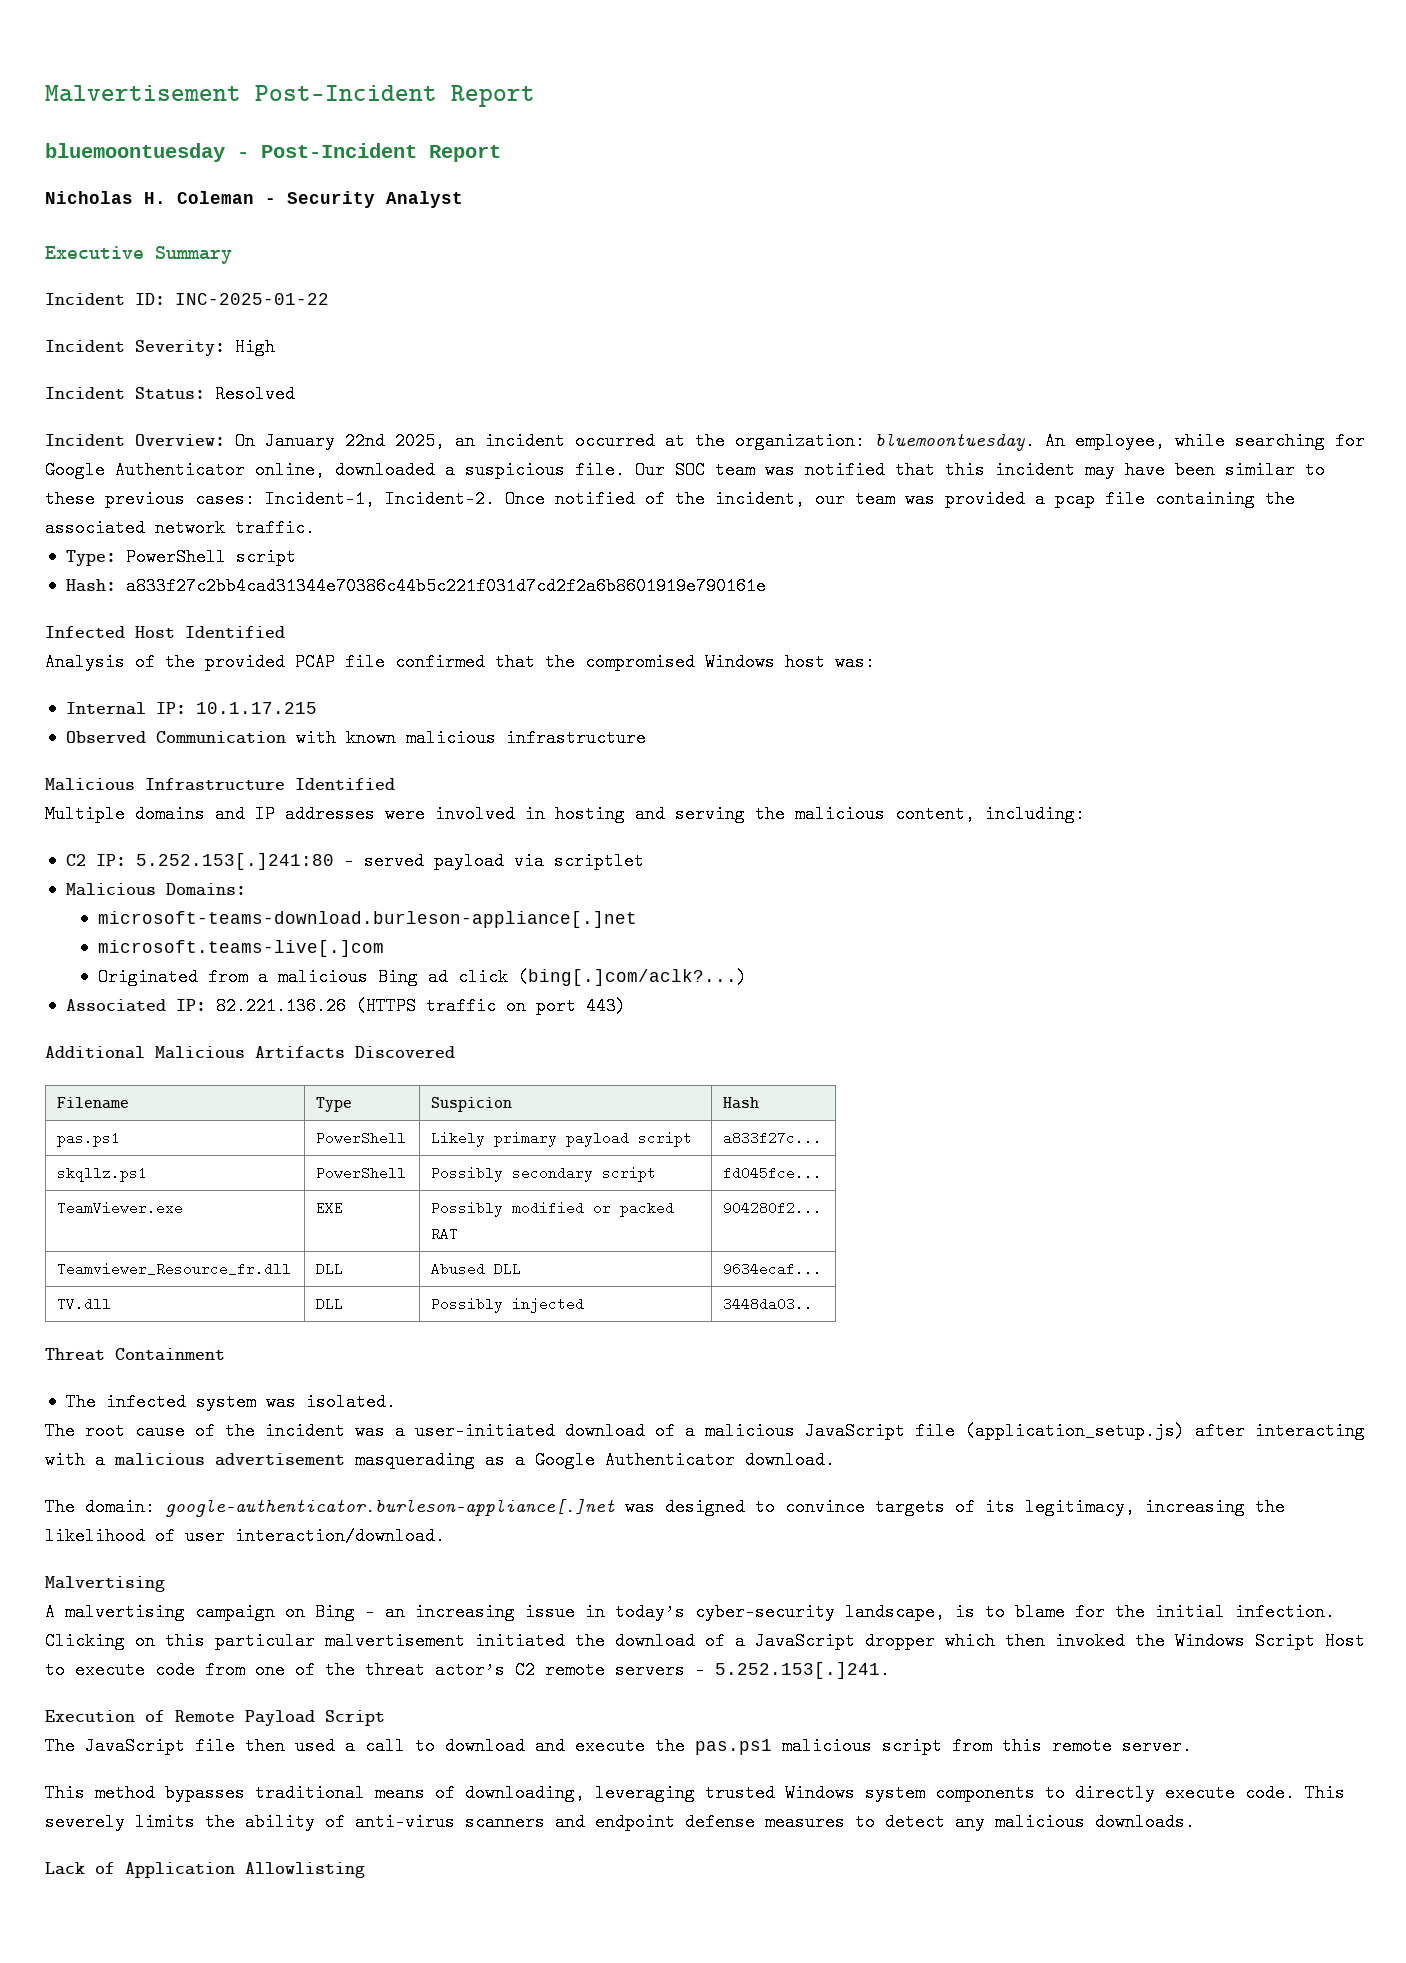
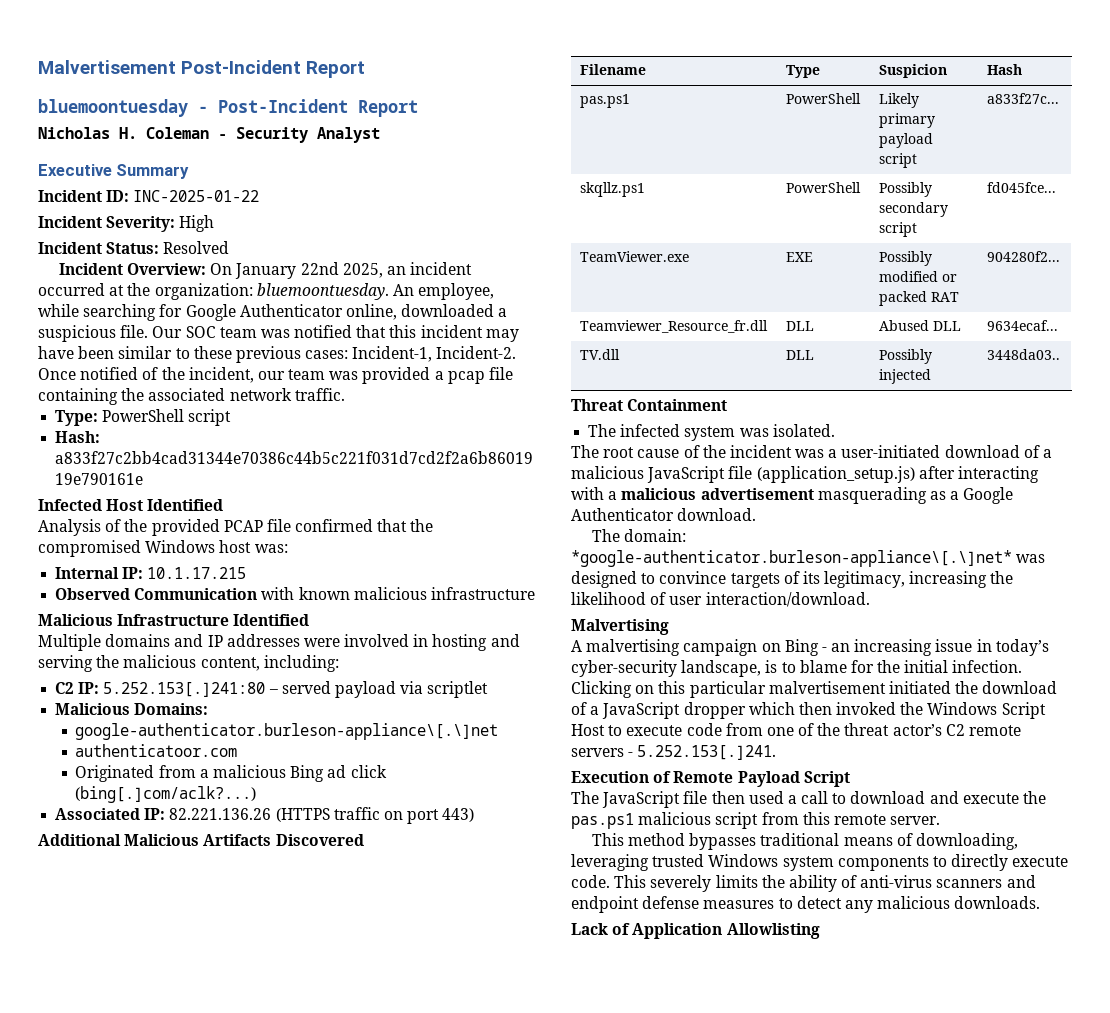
- microsoft-teams-download.burleson-appliance[.]net
- microsoft.teams-live[.]com
+ google-authenticator.burleson-appliance\[.\]net
+ authenticatoor.com
- The domain: google-authenticator.burleson-appliance[.]net was designed to convince targets of its legitimacy, increasing the likelihood of user interaction/download.
+ The domain: *google-authenticator.burleson-appliance\[.\]net* was designed to convince targets of its legitimacy, increasing the likelihood of user interaction/download.

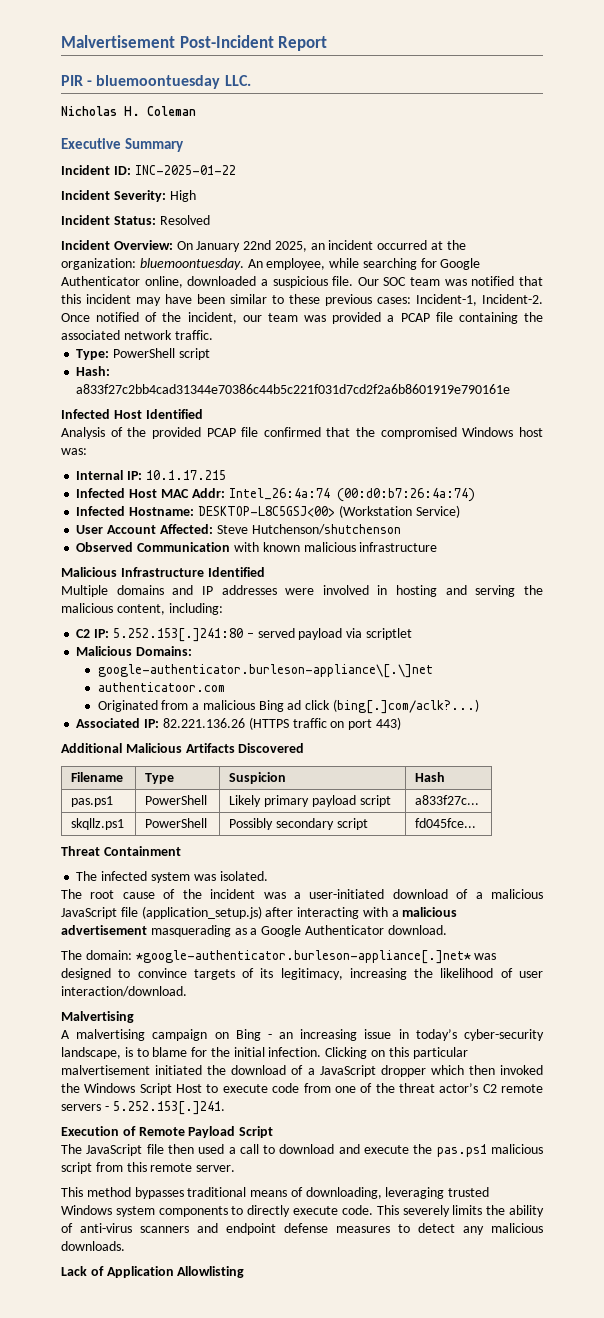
- bluemoontuesday - Post-Incident Report
+ PIR - bluemoontuesday LLC.
- Nicholas H. Coleman - Security Analyst
+ Nicholas H. Coleman
- Once notified of the incident, our team was provided a pcap file containing the associated network traffic.
+ Once notified of the incident, our team was provided a PCAP file containing the associated network traffic.
+ Infected Host MAC Addr: Intel_26:4a:74 (00:d0:b7:26:4a:74)
+ Infected Hostname: DESKTOP-L8C5GSJ<00> (Workstation Service)
+ User Account Affected: Steve Hutchenson/shutchenson
- TeamViewer.exe | EXE | Possibly modified or packed RAT | 904280f2...
- Teamviewer_Resource_fr.dll | DLL | Abused DLL | 9634ecaf...
- TV.dll | DLL | Possibly injected | 3448da03..
- The domain: *google-authenticator.burleson-appliance\[.\]net* was designed to convince targets of its legitimacy, increasing the likelihood of user interaction/download.
+ The domain: *google-authenticator.burleson-appliance[.]net* was designed to convince targets of its legitimacy, increasing the likelihood of user interaction/download.

